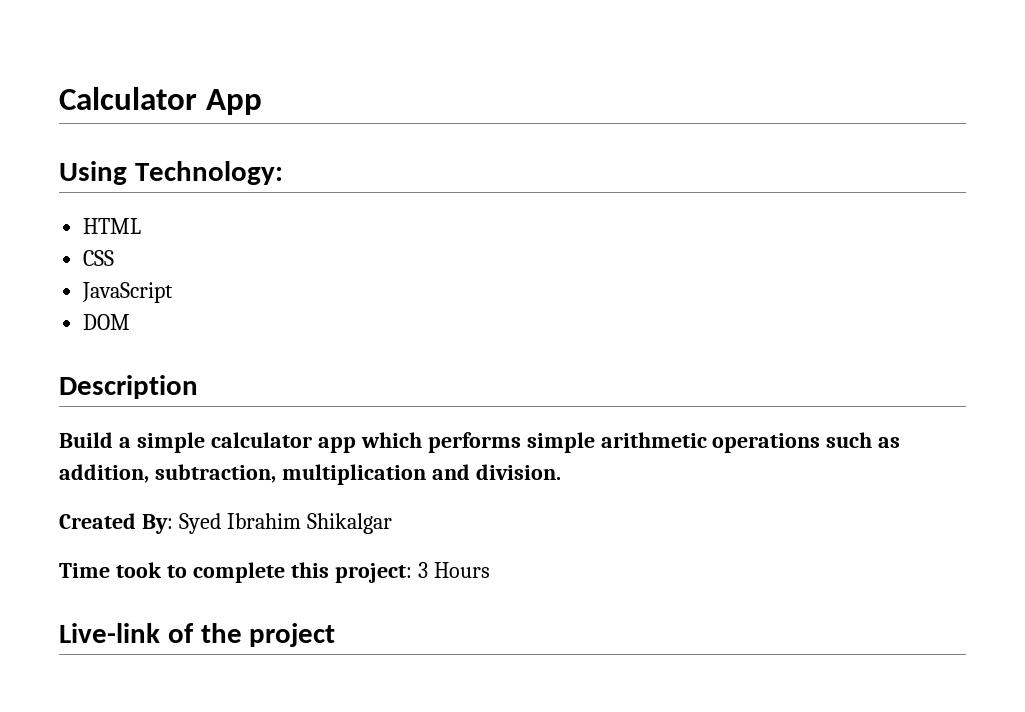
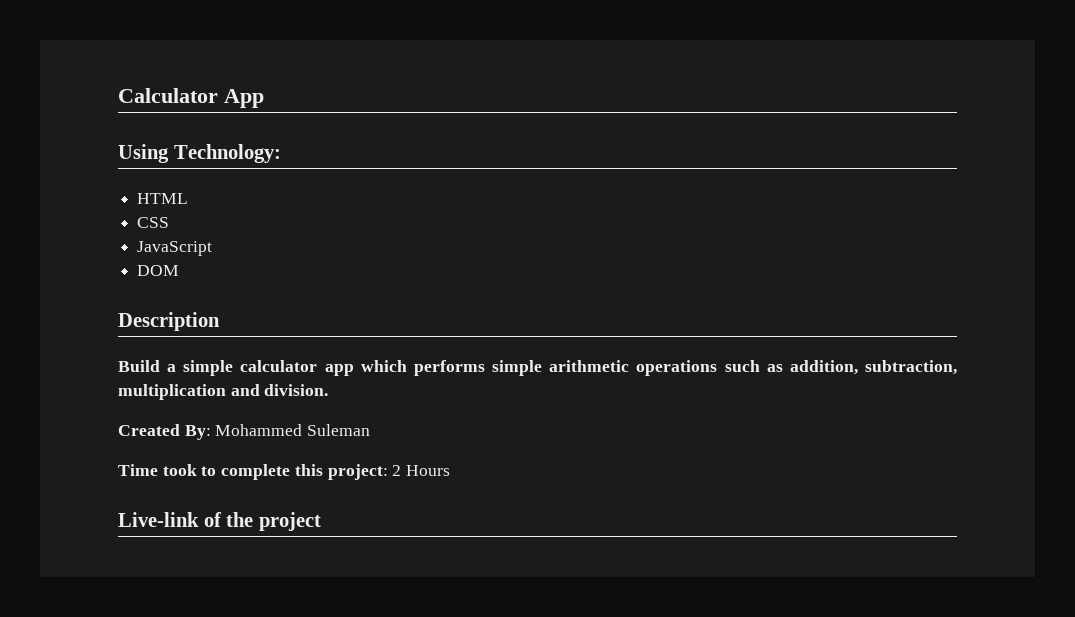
- Created By: Syed Ibrahim Shikalgar
+ Created By: Mohammed Suleman
- Time took to complete this project: 3 Hours
+ Time took to complete this project: 2 Hours

